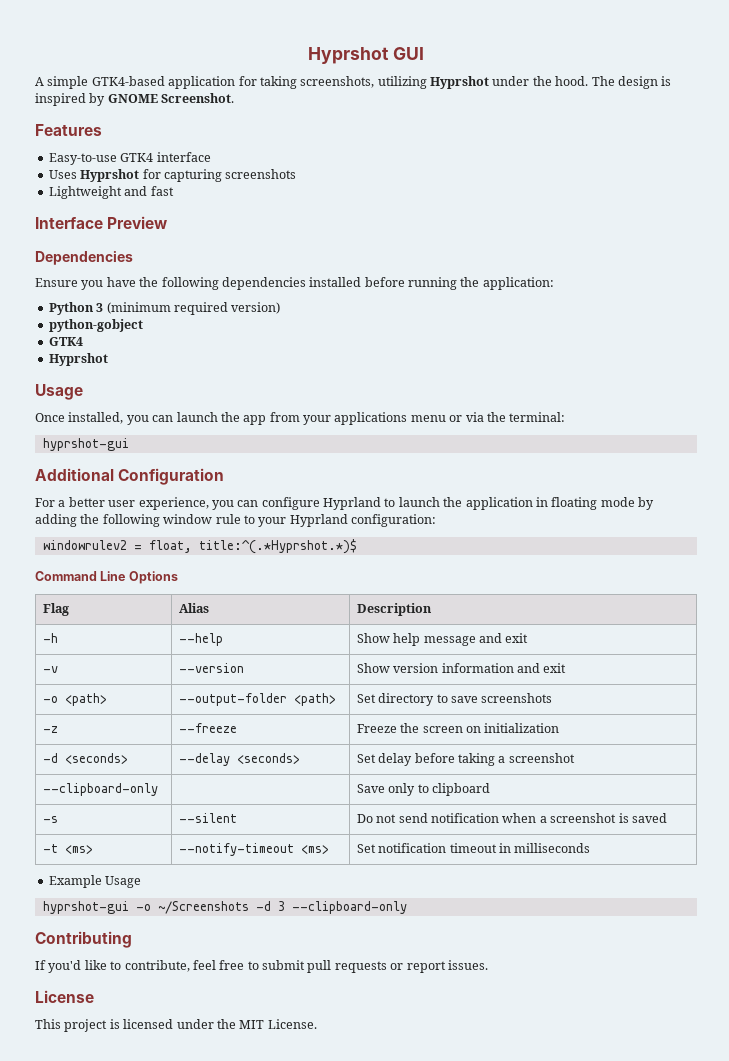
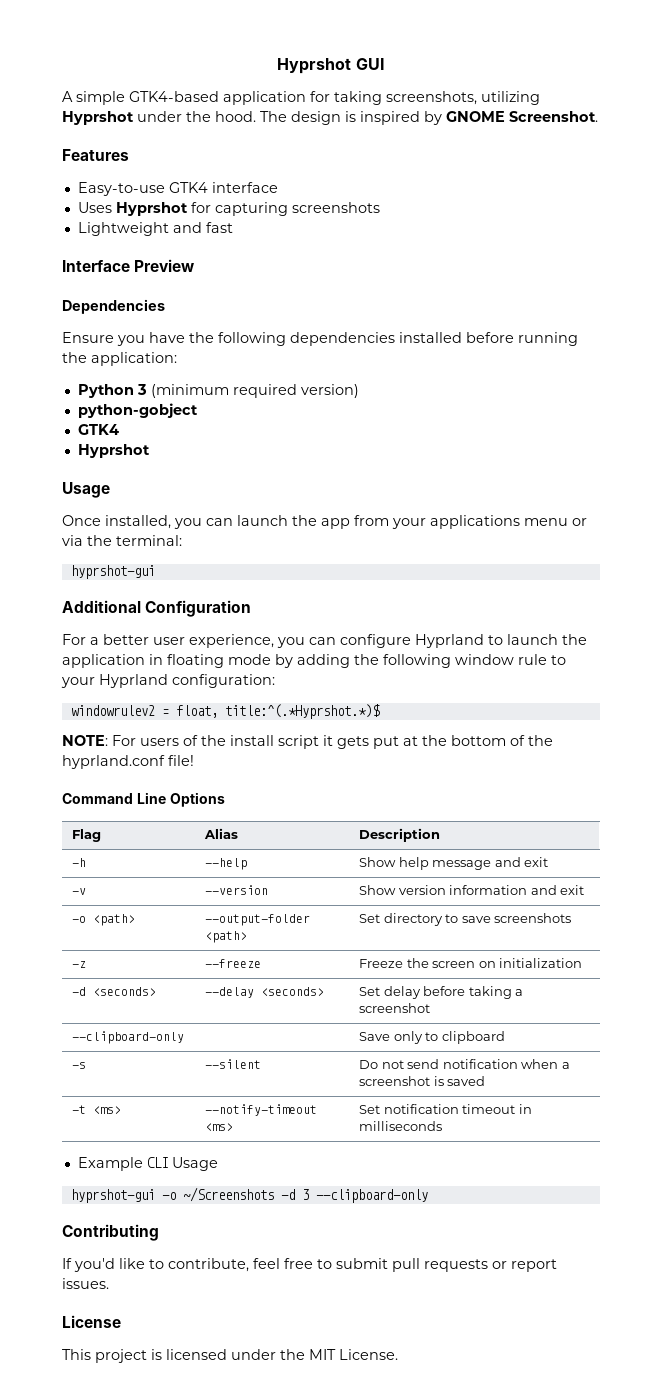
+ NOTE: For users of the install script it gets put at the bottom of the hyprland.conf file!
- Example Usage
+ Example CLI Usage

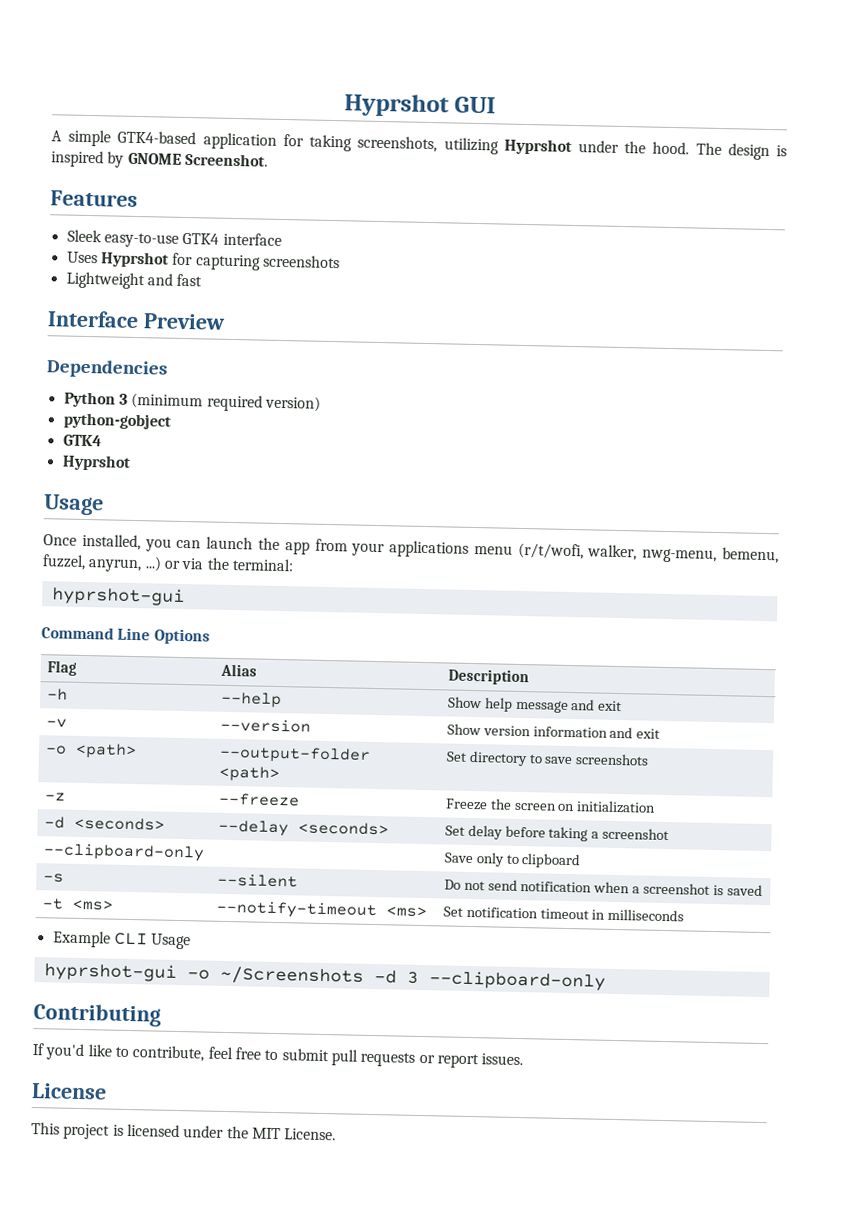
- Easy-to-use GTK4 interface
+ Sleek easy-to-use GTK4 interface
- Ensure you have the following dependencies installed before running the application:
- Once installed, you can launch the app from your applications menu or via the terminal:
+ Once installed, you can launch the app from your applications menu (r/t/wofi, walker, nwg-menu, bemenu, fuzzel, anyrun, ...) or via the terminal:
- Additional Configuration
- For a better user experience, you can configure Hyprland to launch the application in floating mode by adding the following window rule to your Hyprland configuration:
- windowrulev2 = float, title:^(.*Hyprshot.*)$
- NOTE: For users of the install script it gets put at the bottom of the hyprland.conf file!

